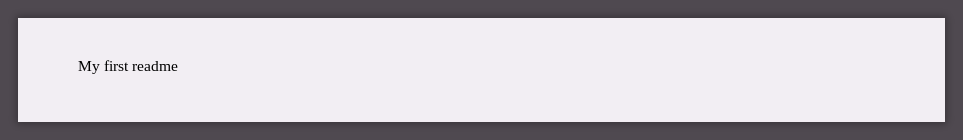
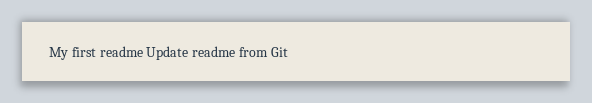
- My first readme
+ My first readme Update readme from Git

